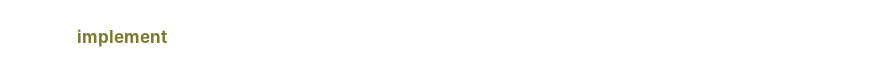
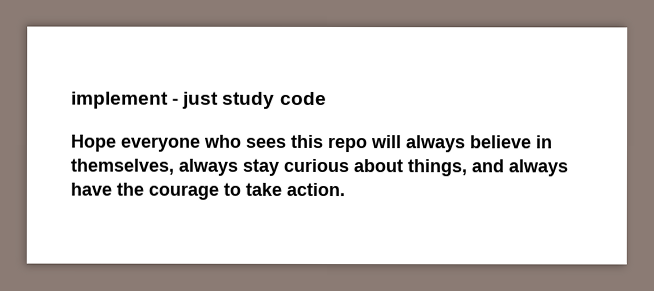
- implement
+ implement - just study code
+ Hope everyone who sees this repo will always believe in themselves, always stay curious about things, and always have the courage to take action.

